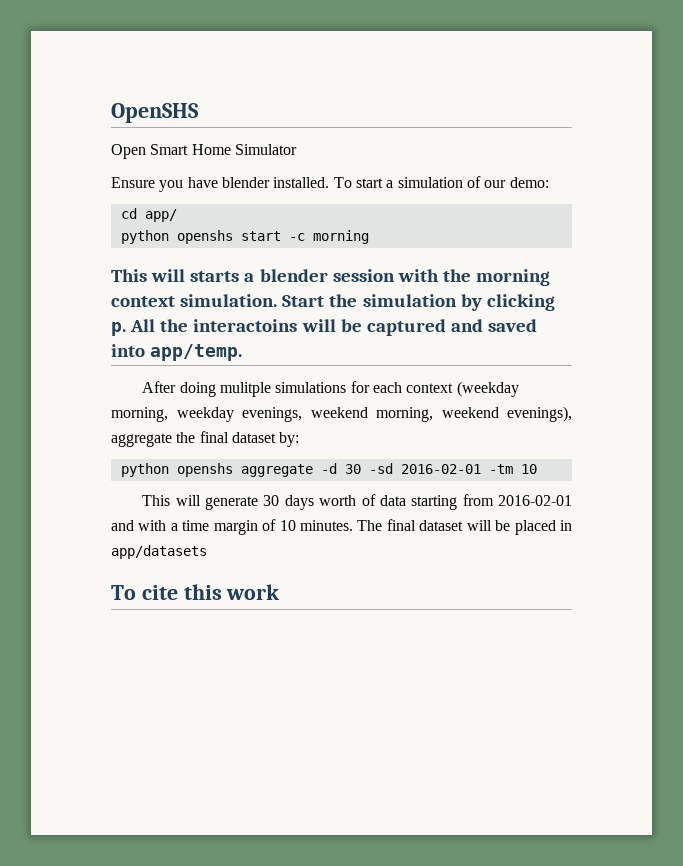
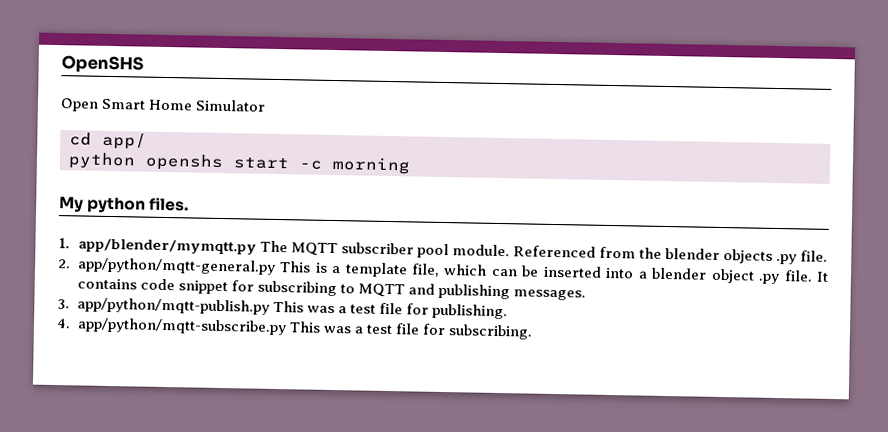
- Ensure you have blender installed. To start a simulation of our demo:
- This will starts a blender session with the morning context simulation. Start the simulation by clicking p. All the interactoins will be captured and saved into app/temp.
- After doing mulitple simulations for each context (weekday morning, weekday evenings, weekend morning, weekend evenings), aggregate the final dataset by:
- python openshs aggregate -d 30 -sd 2016-02-01 -tm 10
- This will generate 30 days worth of data starting from 2016-02-01 and with a time margin of 10 minutes. The final dataset will be placed in app/datasets
- To cite this work
+ My python files.
+ 1. app/blender/mymqtt.py The MQTT subscriber pool module. Referenced from the blender objects .py file.
+ 2. app/python/mqtt-general.py This is a template file, which can be inserted into a blender object .py file. It contains code snippet for subscribing to MQTT and publishing messages.
+ 3. app/python/mqtt-publish.py This was a test file for publishing.
+ 4. app/python/mqtt-subscribe.py This was a test file for subscribing.

